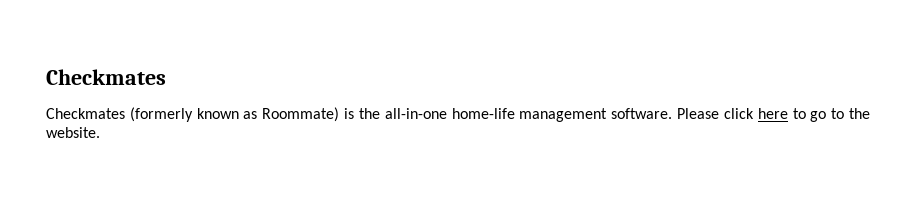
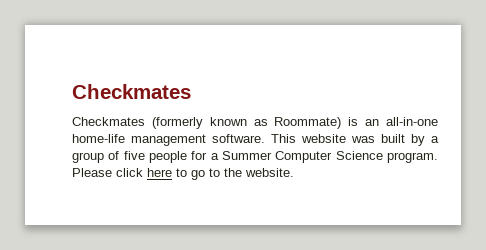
- Checkmates (formerly known as Roommate) is the all-in-one home-life management software.
+ Checkmates (formerly known as Roommate) is an all-in-one home-life management software.
+ This website was built by a group of five people for a Summer Computer Science program.

